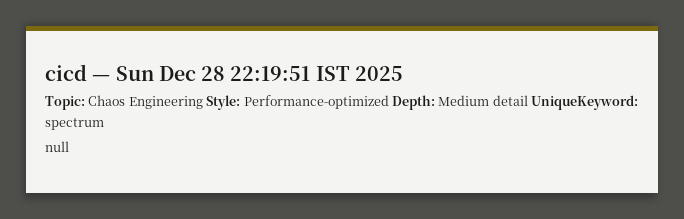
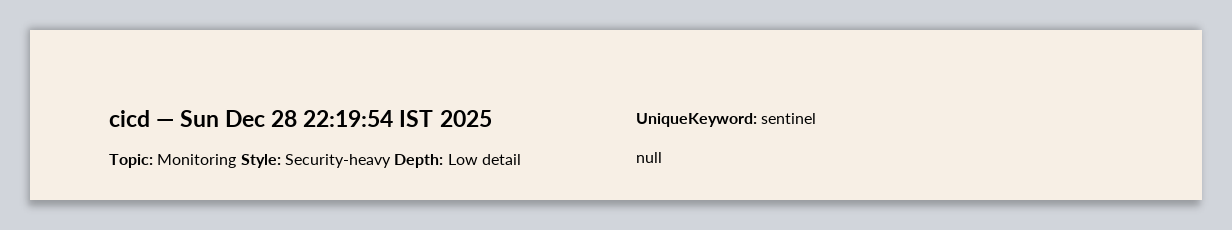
- cicd — Sun Dec 28 22:19:51 IST 2025
+ cicd — Sun Dec 28 22:19:54 IST 2025
- Topic: Chaos Engineering Style: Performance-optimized Depth: Medium detail UniqueKeyword: spectrum
+ Topic: Monitoring Style: Security-heavy Depth: Low detail UniqueKeyword: sentinel

